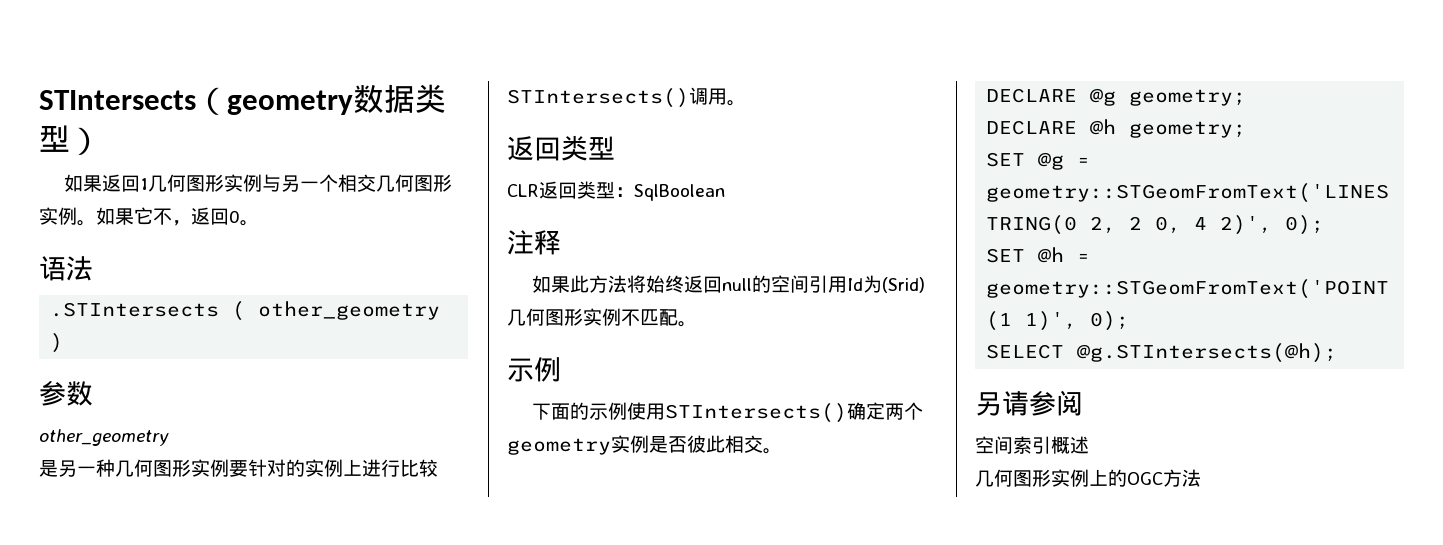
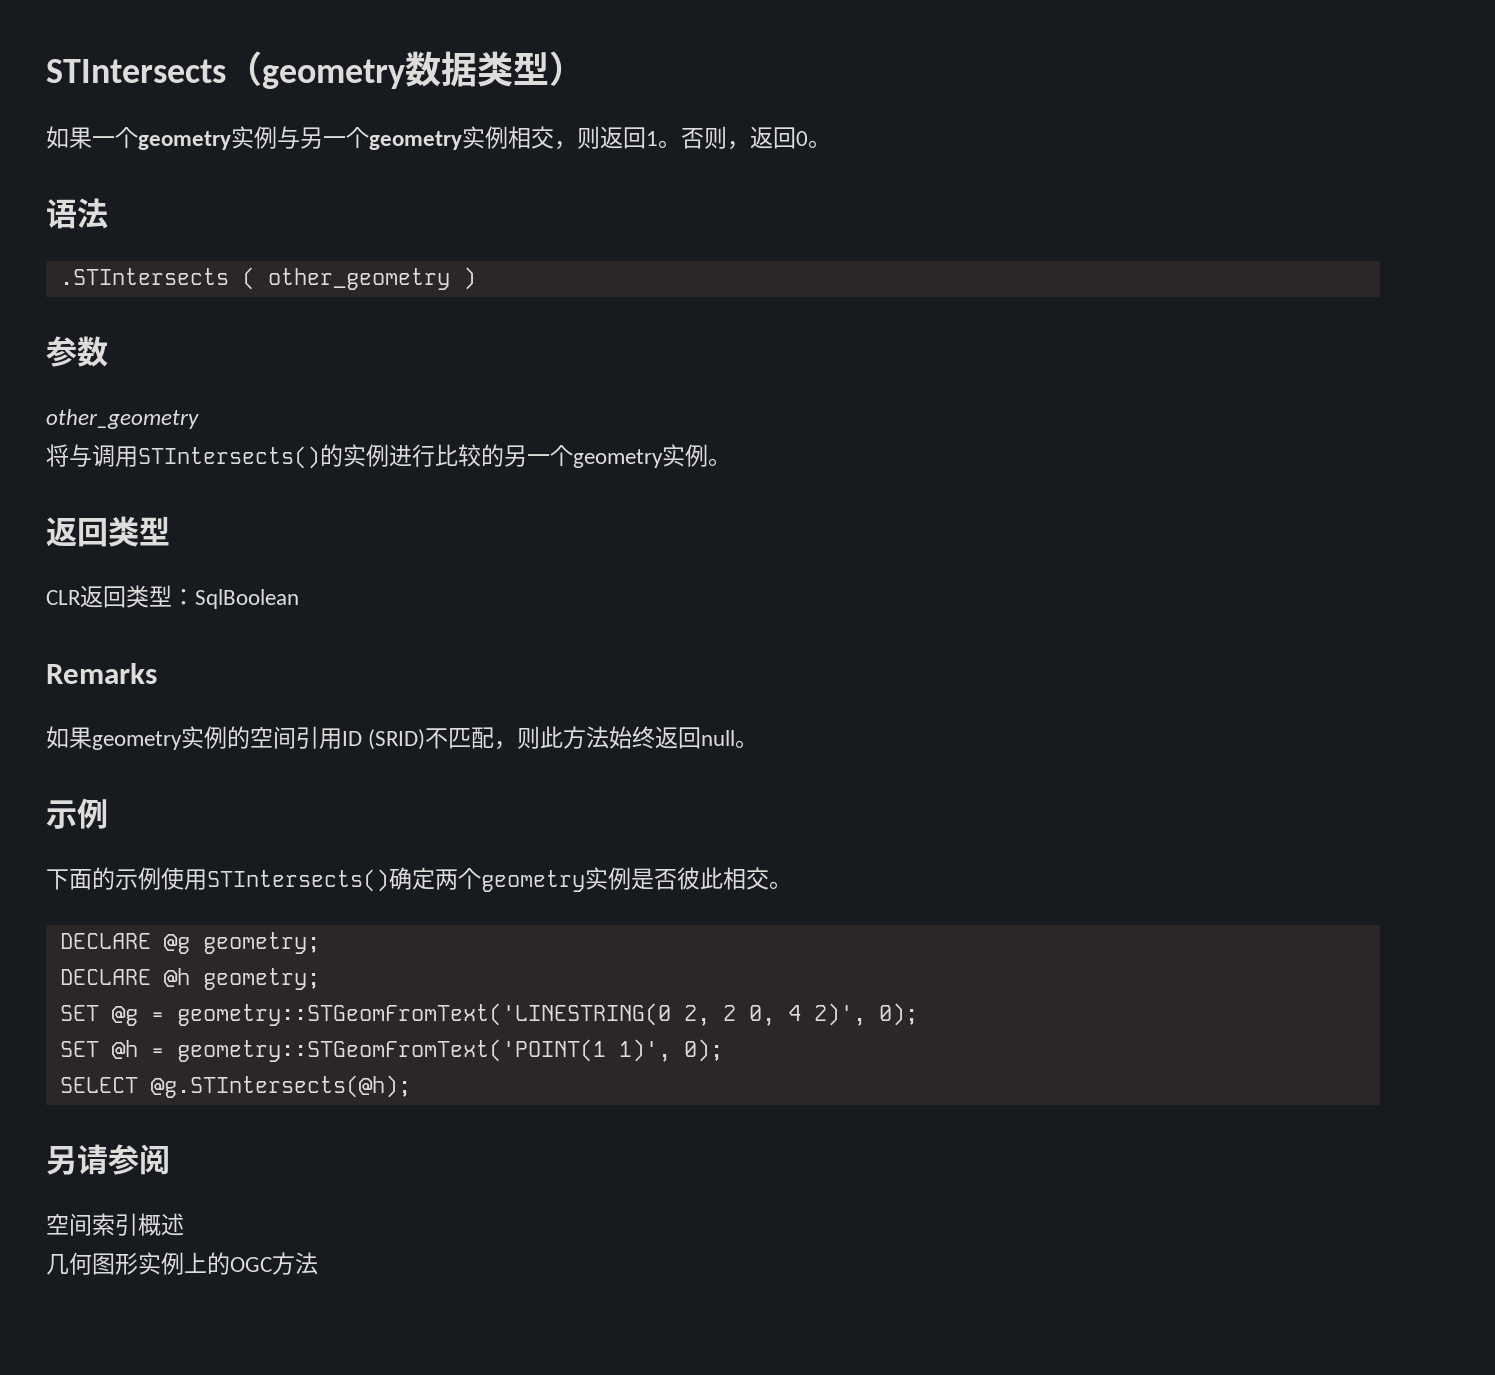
- 如果返回1几何图形实例与另一个相交几何图形实例。如果它不，返回0。
+ 如果一个geometry实例与另一个geometry实例相交，则返回1。否则，返回0。
- 是另一种几何图形实例要针对的实例上进行比较STIntersects()调用。
+ 将与调用STIntersects()的实例进行比较的另一个geometry实例。
- 注释
- 如果此方法将始终返回null的空间引用Id为(Srid)几何图形实例不匹配。
+ Remarks
+ 如果geometry实例的空间引用ID (SRID)不匹配，则此方法始终返回null。

